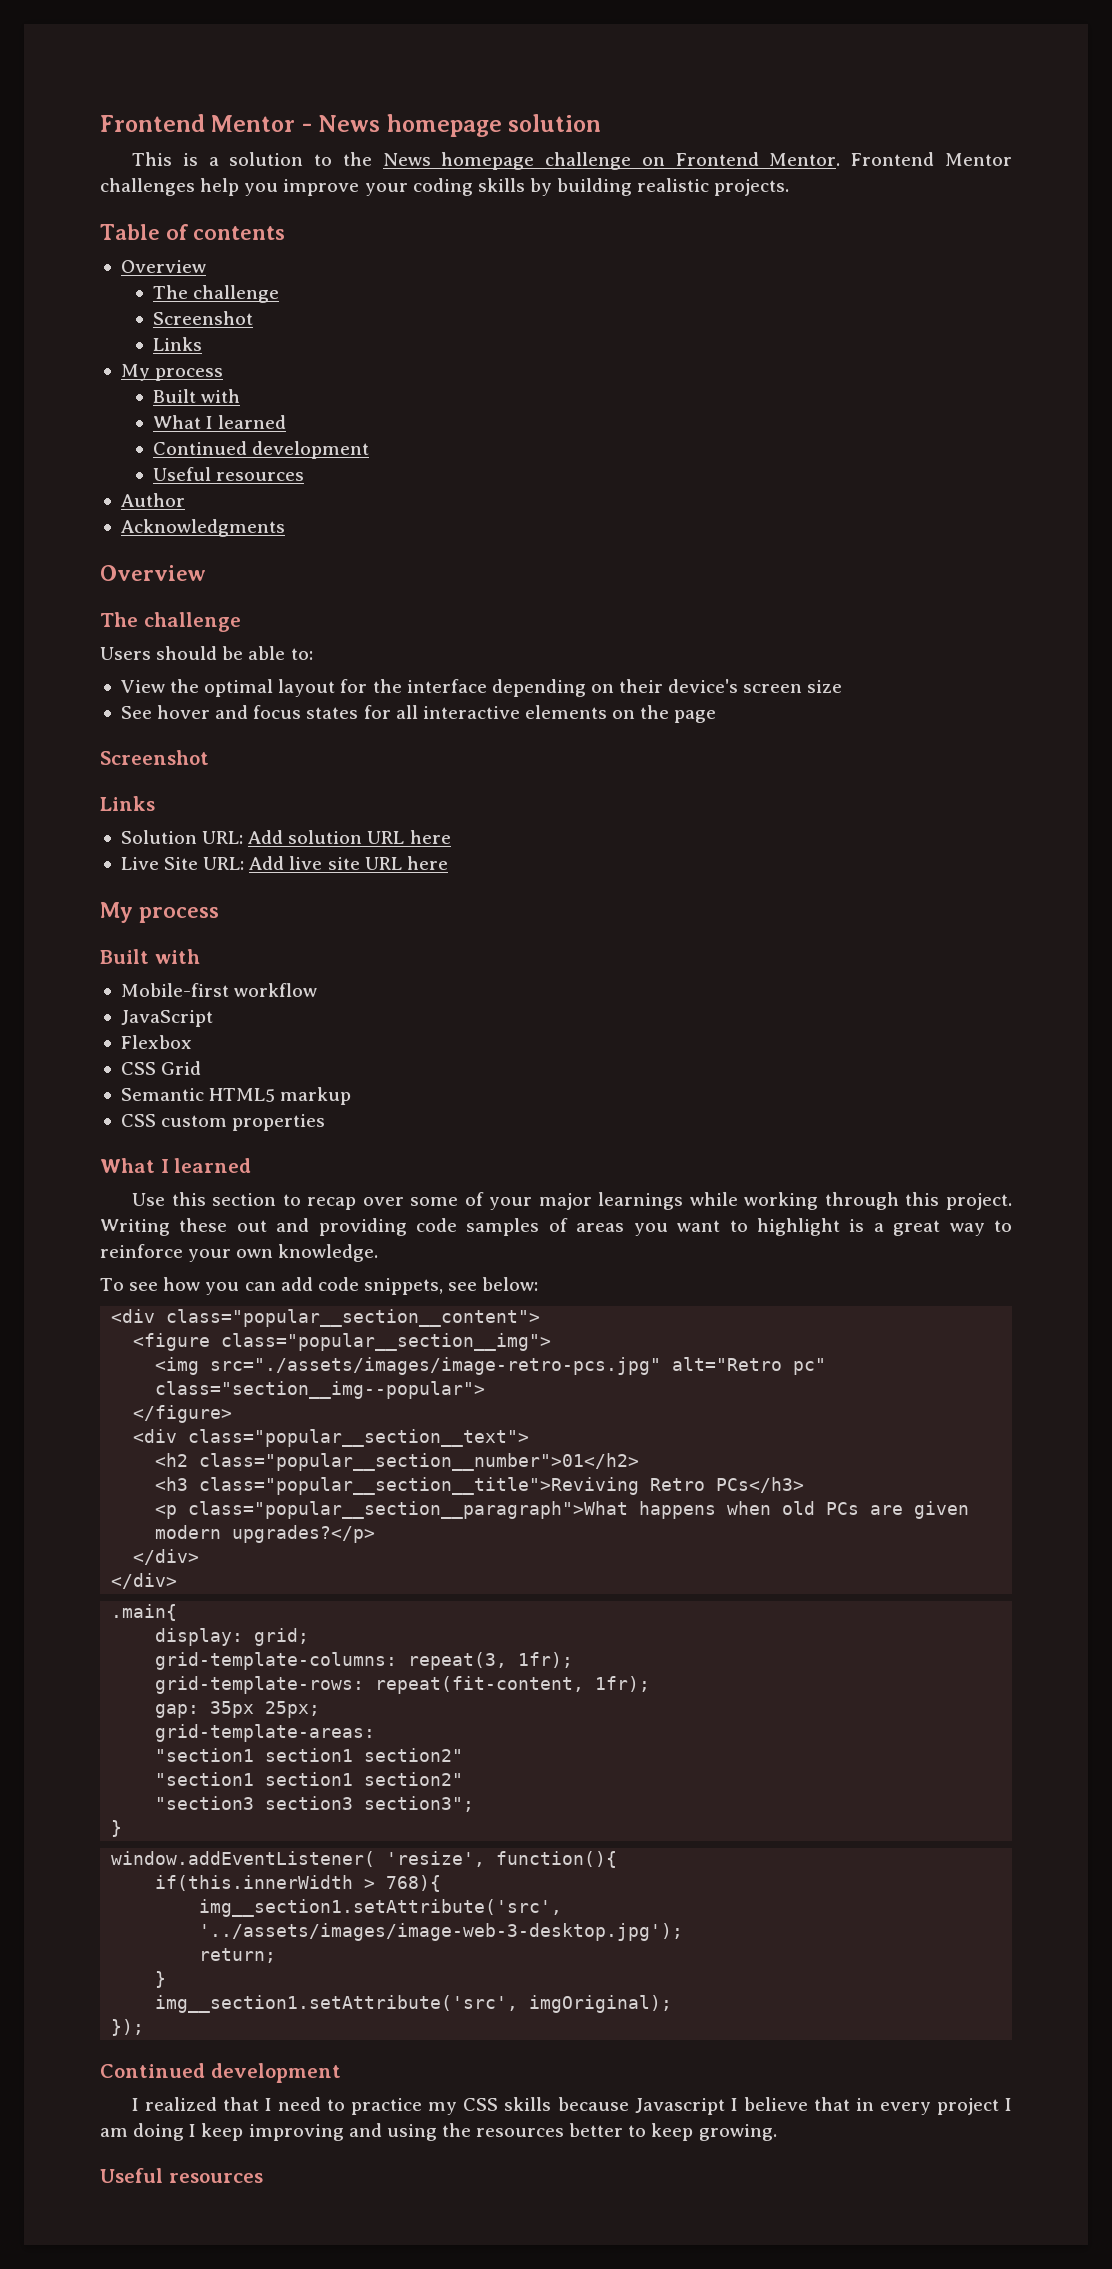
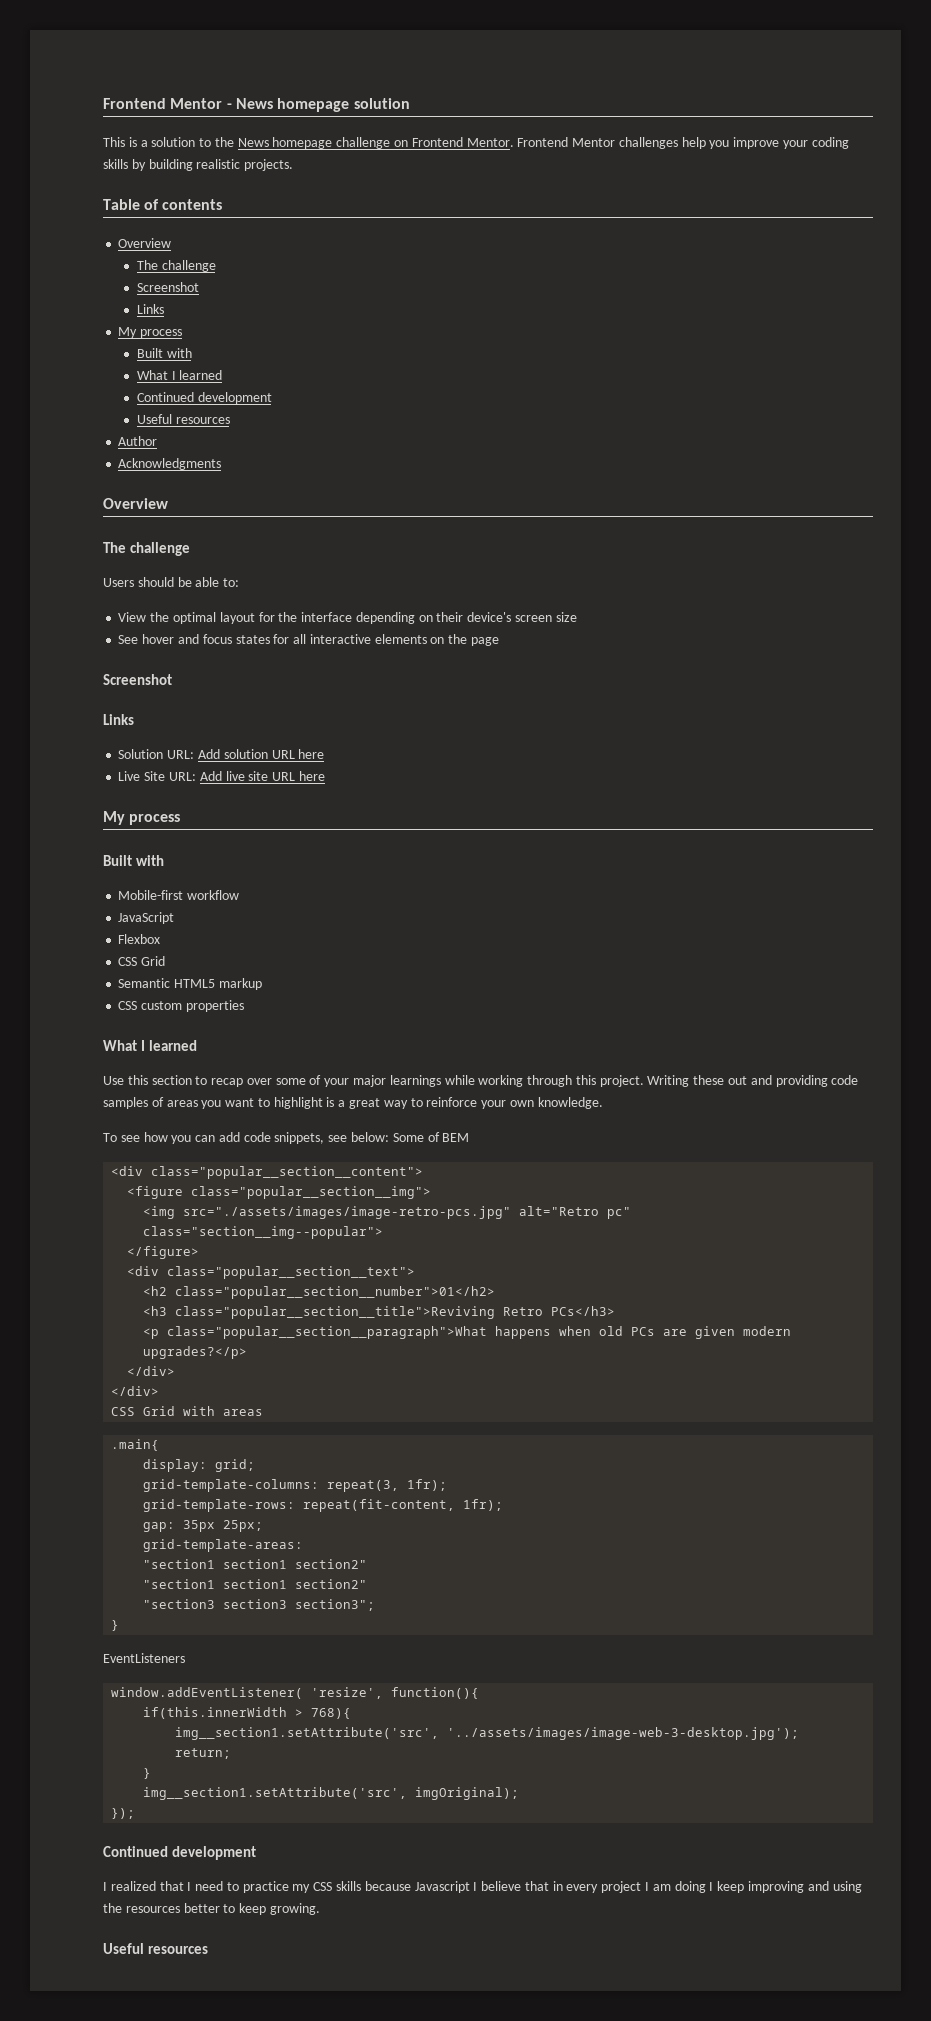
- To see how you can add code snippets, see below:
+ To see how you can add code snippets, see below: Some of BEM
+ CSS Grid with areas
+ EventListeners

